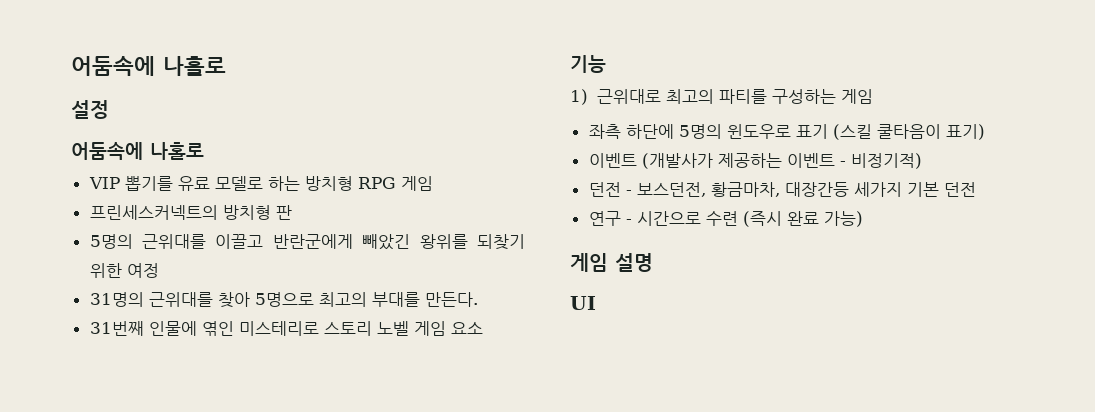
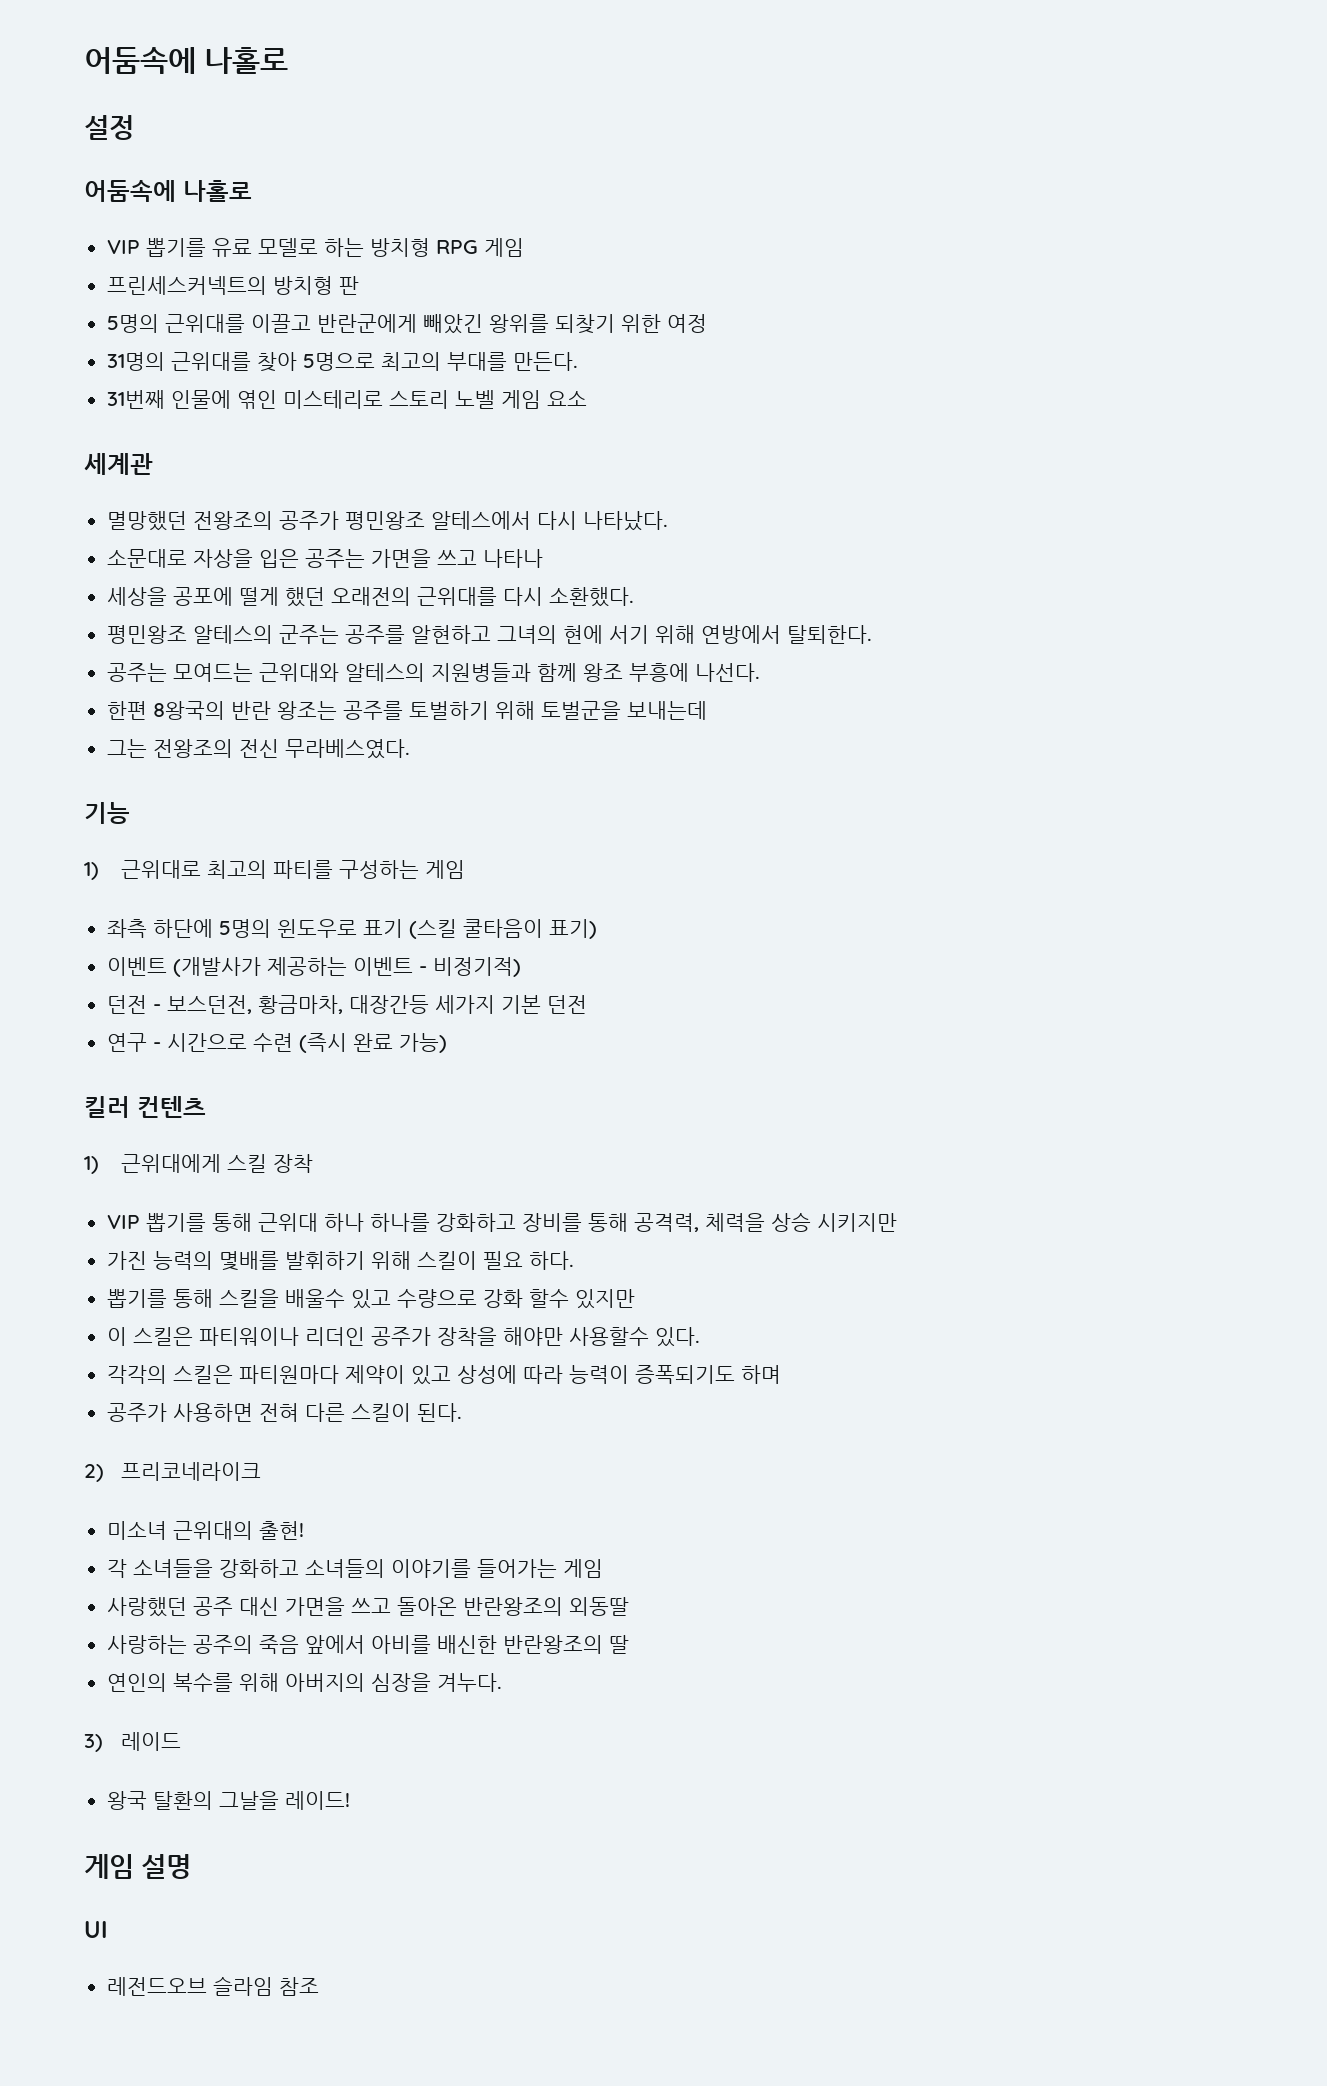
+ 세계관
+ 멸망했던 전왕조의 공주가 평민왕조 알테스에서 다시 나타났다.
+ 소문대로 자상을 입은 공주는 가면을 쓰고 나타나
+ 세상을 공포에 떨게 했던 오래전의 근위대를 다시 소환했다.
+ 평민왕조 알테스의 군주는 공주를 알현하고 그녀의 현에 서기 위해 연방에서 탈퇴한다.
+ 공주는 모여드는 근위대와 알테스의 지원병들과 함께 왕조 부흥에 나선다.
+ 한편 8왕국의 반란 왕조는 공주를 토벌하기 위해 토벌군을 보내는데
+ 그는 전왕조의 전신 무라베스였다.
+ 킬러 컨텐츠
+ 1) 근위대에게 스킬 장착
+ VIP 뽑기를 통해 근위대 하나 하나를 강화하고 장비를 통해 공격력, 체력을 상승 시키지만
+ 가진 능력의 몇배를 발휘하기 위해 스킬이 필요 하다.
+ 뽑기를 통해 스킬을 배울수 있고 수량으로 강화 할수 있지만
+ 이 스킬은 파티워이나 리더인 공주가 장착을 해야만 사용할수 있다.
+ 각각의 스킬은 파티원마다 제약이 있고 상성에 따라 능력이 증폭되기도 하며
+ 공주가 사용하면 전혀 다른 스킬이 된다.
+ 2) 프리코네라이크
+ 미소녀 근위대의 출현!
+ 각 소녀들을 강화하고 소녀들의 이야기를 들어가는 게임
+ 사랑했던 공주 대신 가면을 쓰고 돌아온 반란왕조의 외동딸
+ 사랑하는 공주의 죽음 앞에서 아비를 배신한 반란왕조의 딸
+ 연인의 복수를 위해 아버지의 심장을 겨누다.
+ 3) 레이드
+ 왕국 탈환의 그날을 레이드!
+ 레전드오브 슬라임 참조

